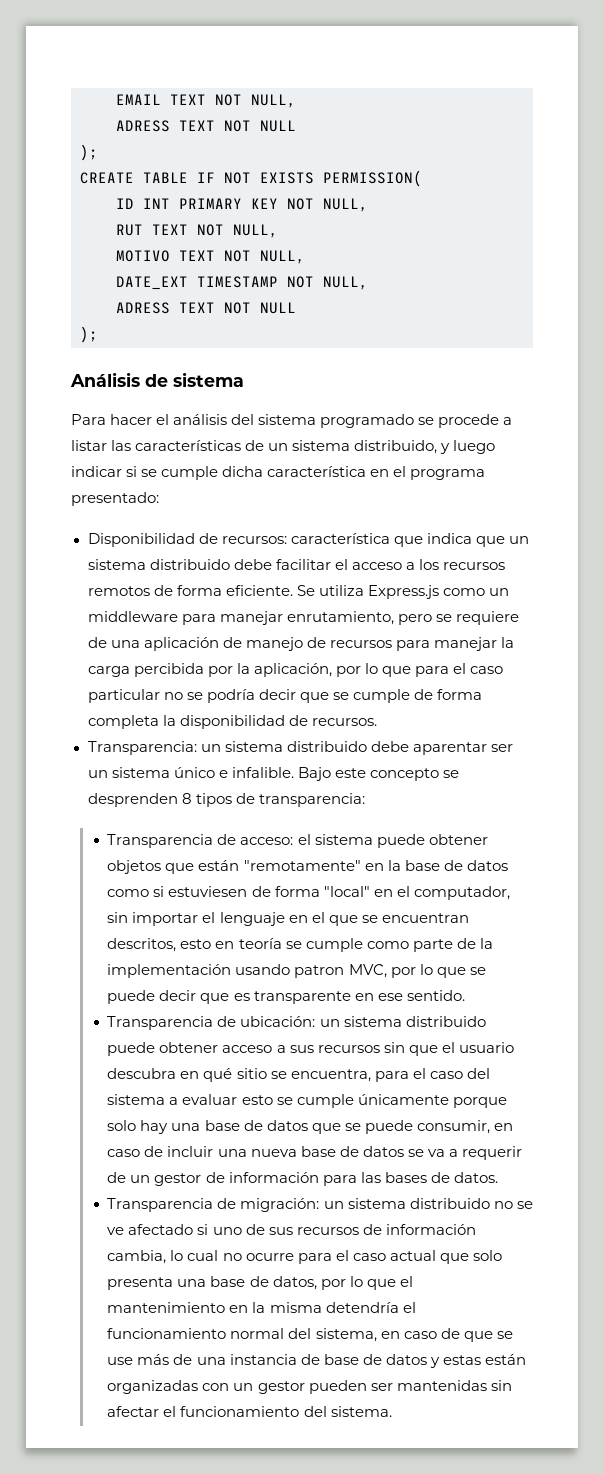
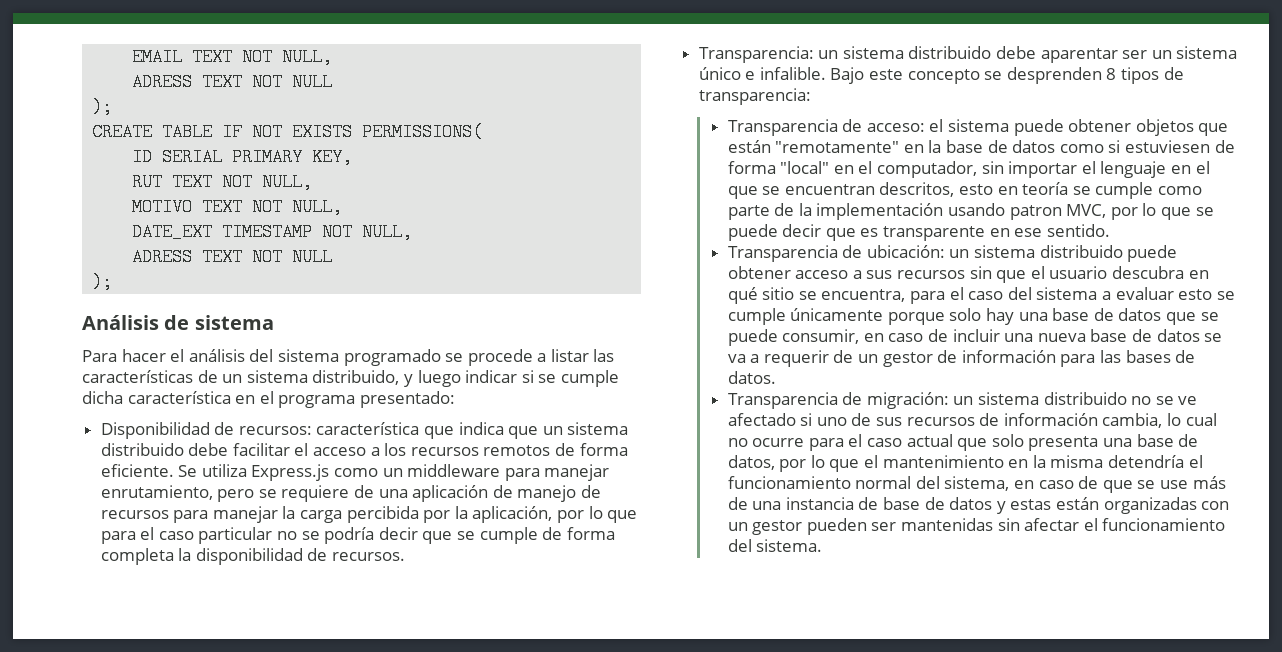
- CREATE TABLE IF NOT EXISTS PERMISSION(
+ CREATE TABLE IF NOT EXISTS PERMISSIONS(
- ID INT PRIMARY KEY NOT NULL,
+ ID SERIAL PRIMARY KEY,

